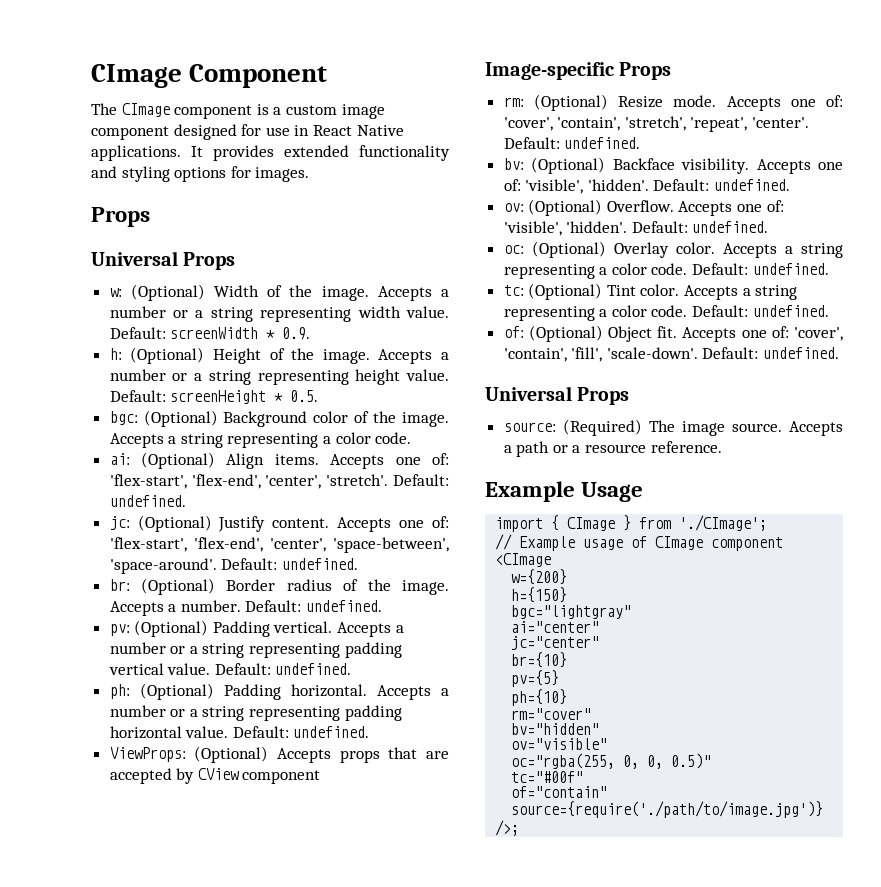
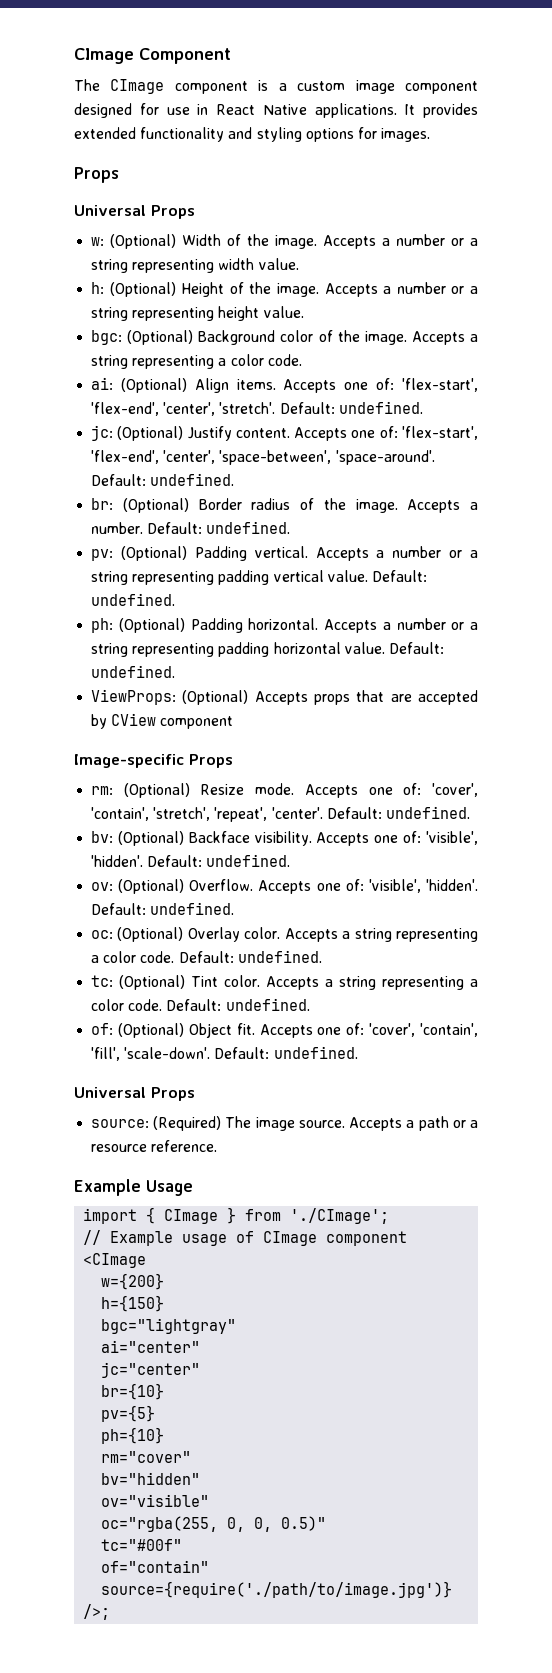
- Default: screenWidth * 0.9.
- Default: screenHeight * 0.5.

